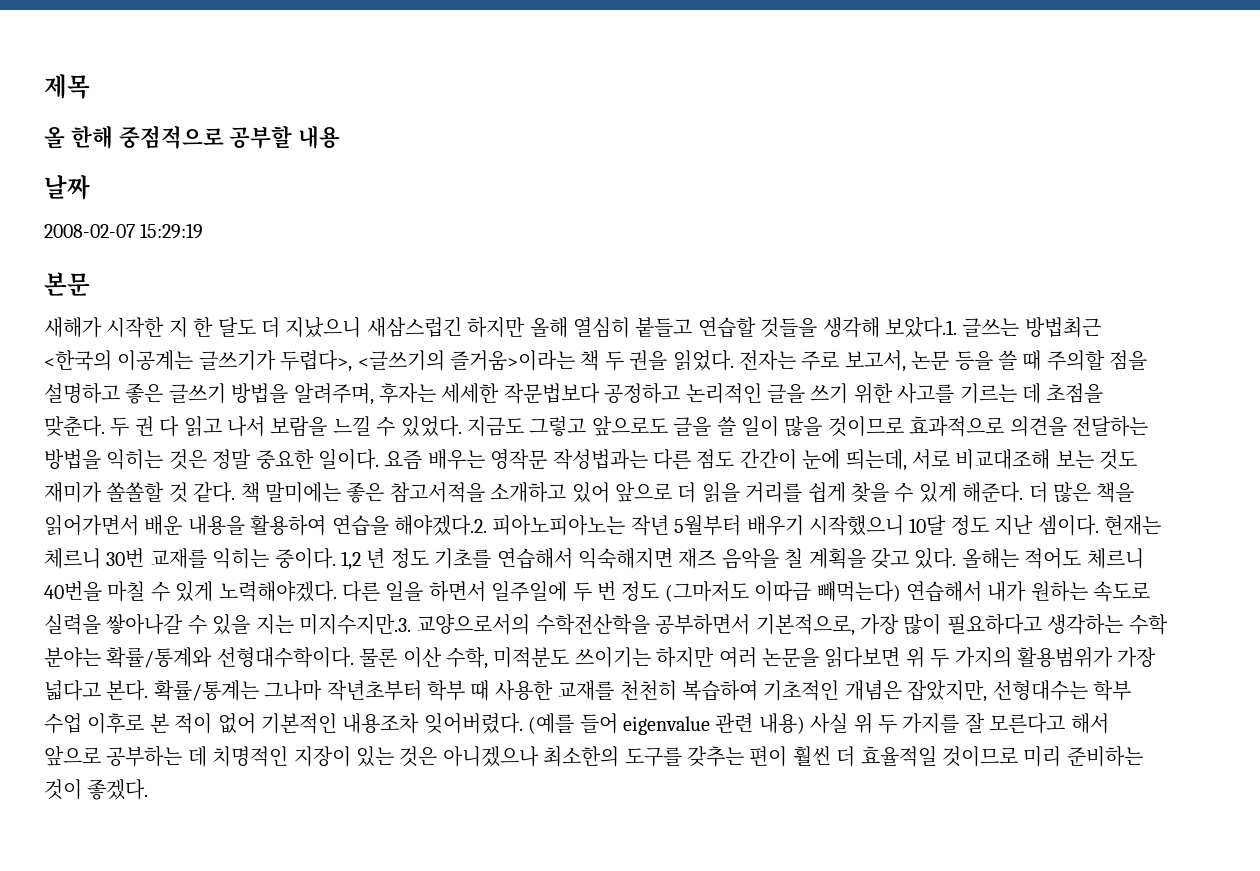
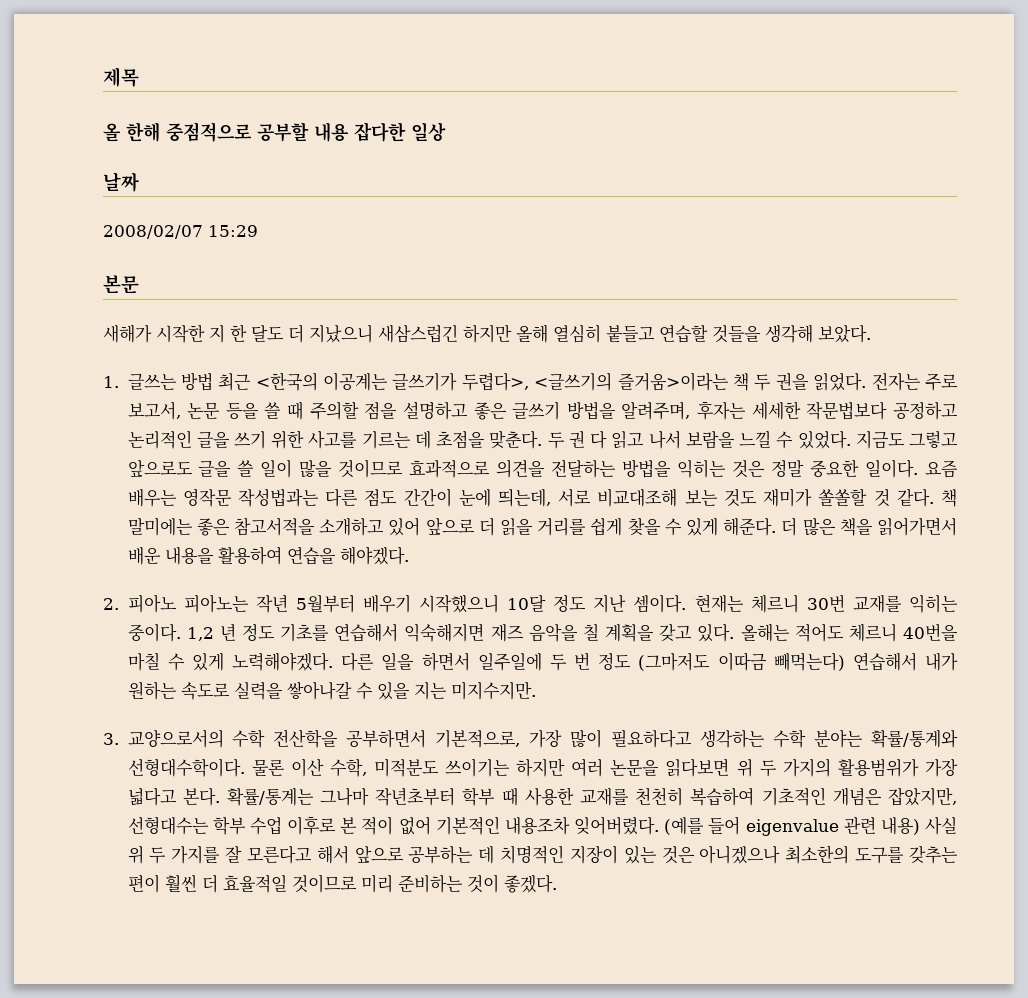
- 올 한해 중점적으로 공부할 내용
+ 올 한해 중점적으로 공부할 내용 잡다한 일상
- 2008-02-07 15:29:19
+ 2008/02/07 15:29
- 새해가 시작한 지 한 달도 더 지났으니 새삼스럽긴 하지만 올해 열심히 붙들고 연습할 것들을 생각해 보았다.1. 글쓰는 방법최근 <한국의 이공계는 글쓰기가 두렵다>, <글쓰기의 즐거움>이라는 책 두 권을 읽었다.
+ 새해가 시작한 지 한 달도 더 지났으니 새삼스럽긴 하지만 올해 열심히 붙들고 연습할 것들을 생각해 보았다.
+ 1. 글쓰는 방법 최근 <한국의 이공계는 글쓰기가 두렵다>, <글쓰기의 즐거움>이라는 책 두 권을 읽었다.
- 더 많은 책을 읽어가면서 배운 내용을 활용하여 연습을 해야겠다.2. 피아노피아노는 작년 5월부터 배우기 시작했으니 10달 정도 지난 셈이다.
+ 더 많은 책을 읽어가면서 배운 내용을 활용하여 연습을 해야겠다.
+ 2. 피아노 피아노는 작년 5월부터 배우기 시작했으니 10달 정도 지난 셈이다.
- 다른 일을 하면서 일주일에 두 번 정도 (그마저도 이따금 빼먹는다) 연습해서 내가 원하는 속도로 실력을 쌓아나갈 수 있을 지는 미지수지만.3. 교양으로서의 수학전산학을 공부하면서 기본적으로, 가장 많이 필요하다고 생각하는 수학 분야는 확률/통계와 선형대수학이다.
+ 다른 일을 하면서 일주일에 두 번 정도 (그마저도 이따금 빼먹는다) 연습해서 내가 원하는 속도로 실력을 쌓아나갈 수 있을 지는 미지수지만.
+ 3. 교양으로서의 수학 전산학을 공부하면서 기본적으로, 가장 많이 필요하다고 생각하는 수학 분야는 확률/통계와 선형대수학이다.

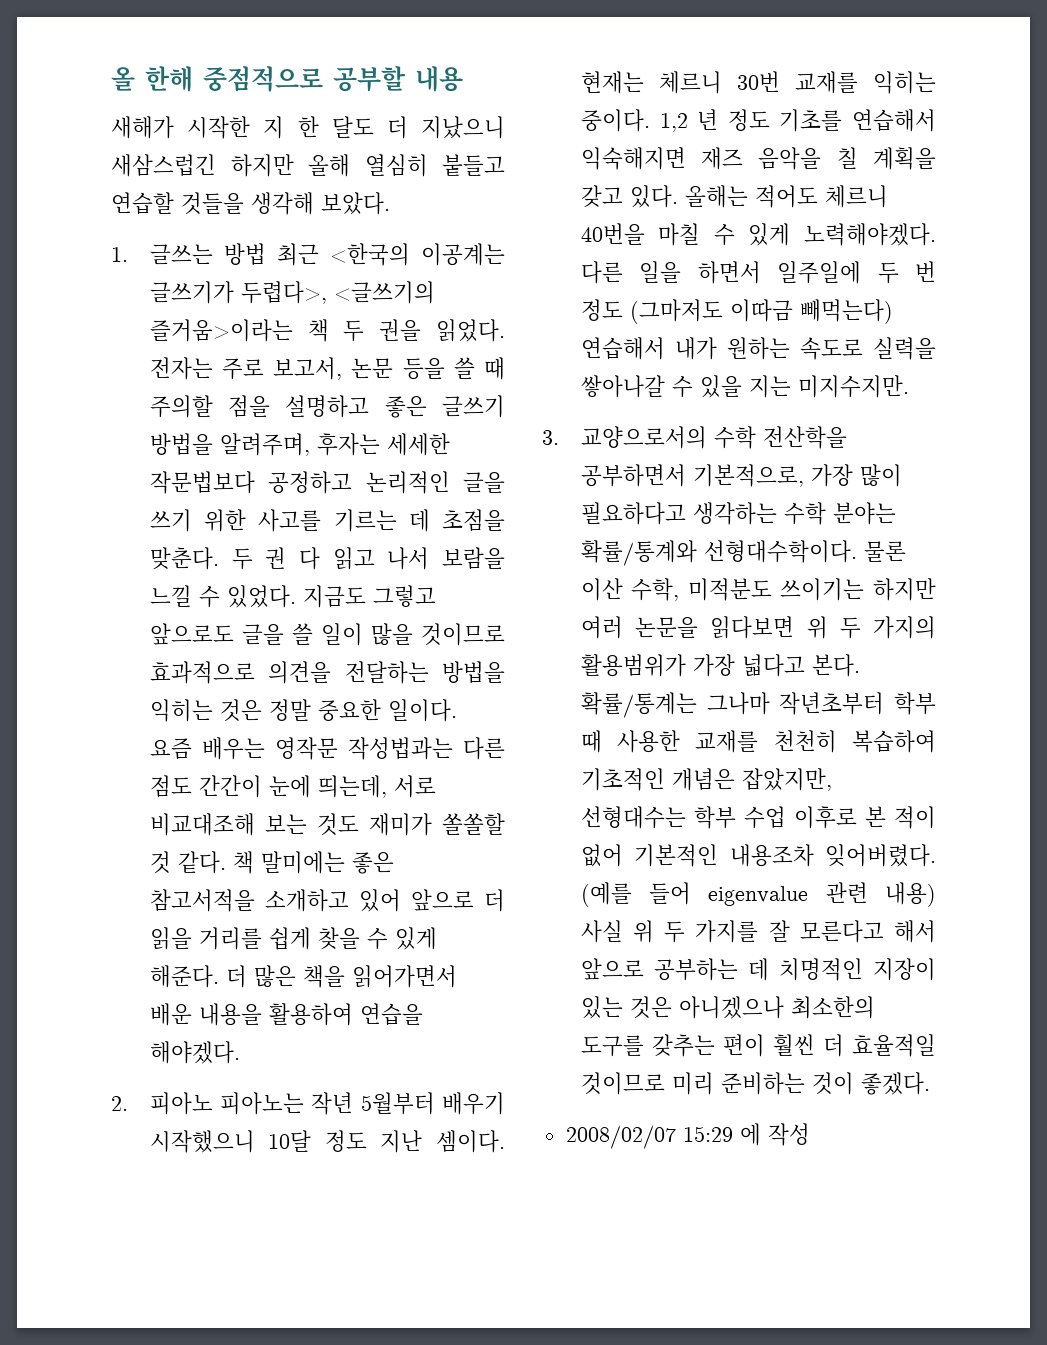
- 제목
- 올 한해 중점적으로 공부할 내용 잡다한 일상
- 날짜
- 2008/02/07 15:29
- 본문
+ 올 한해 중점적으로 공부할 내용
+ 2008/02/07 15:29 에 작성

